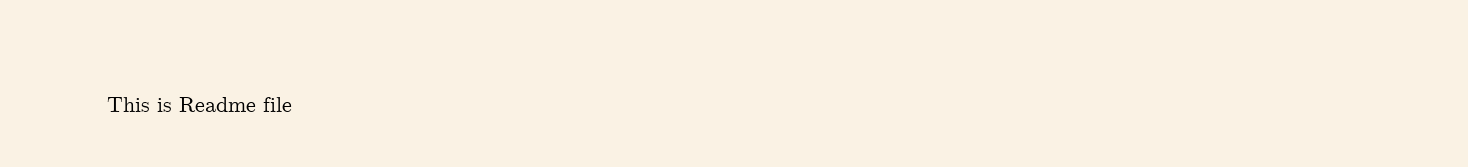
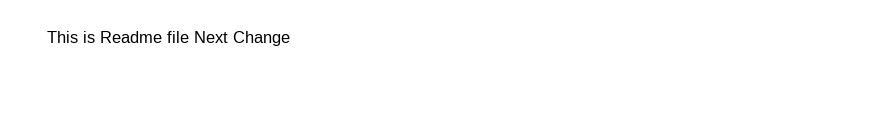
- This is Readme file
+ This is Readme file Next Change

